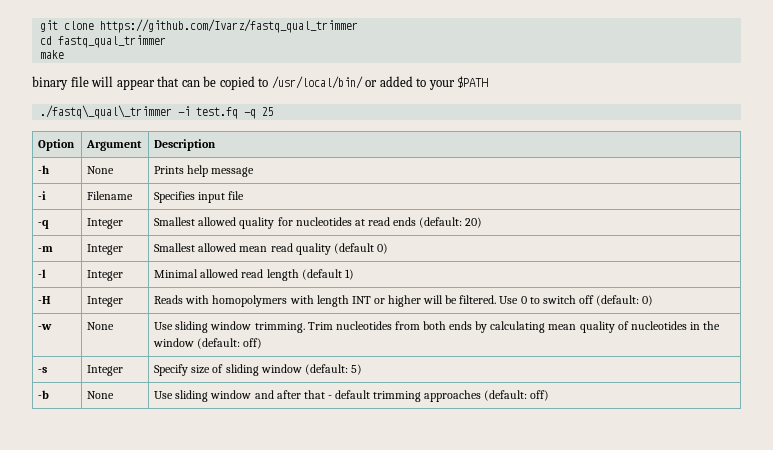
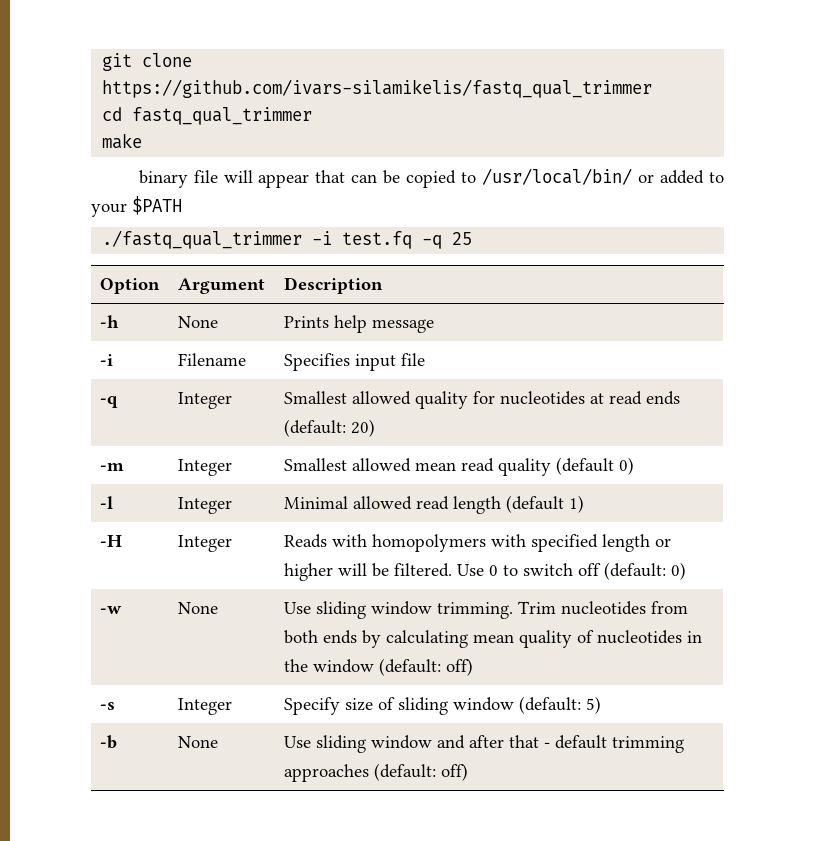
- git clone https://github.com/Ivarz/fastq_qual_trimmer
+ git clone https://github.com/ivars-silamikelis/fastq_qual_trimmer
- ./fastq\_qual\_trimmer -i test.fq -q 25
+ ./fastq_qual_trimmer -i test.fq -q 25
- -H | Integer | Reads with homopolymers with length INT or higher will be filtered. Use 0 to switch off (default: 0)
+ -H | Integer | Reads with homopolymers with specified length or higher will be filtered. Use 0 to switch off (default: 0)

